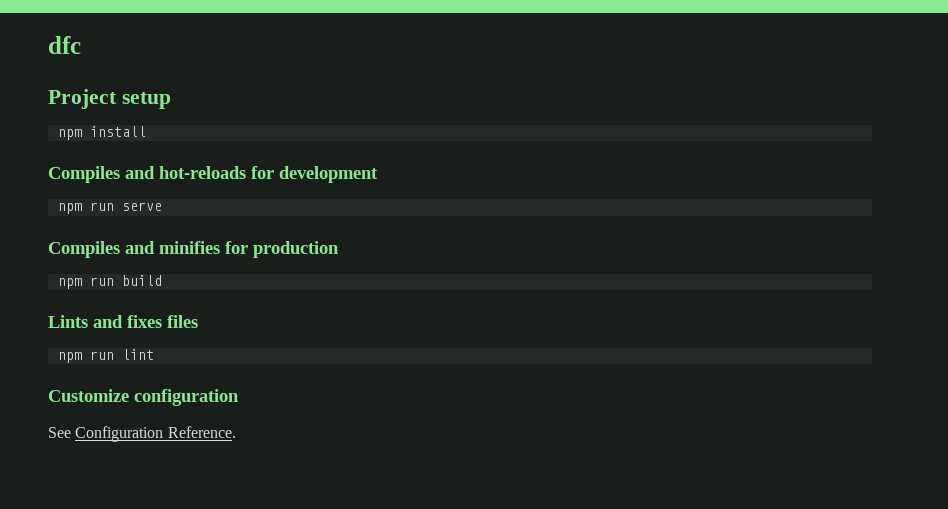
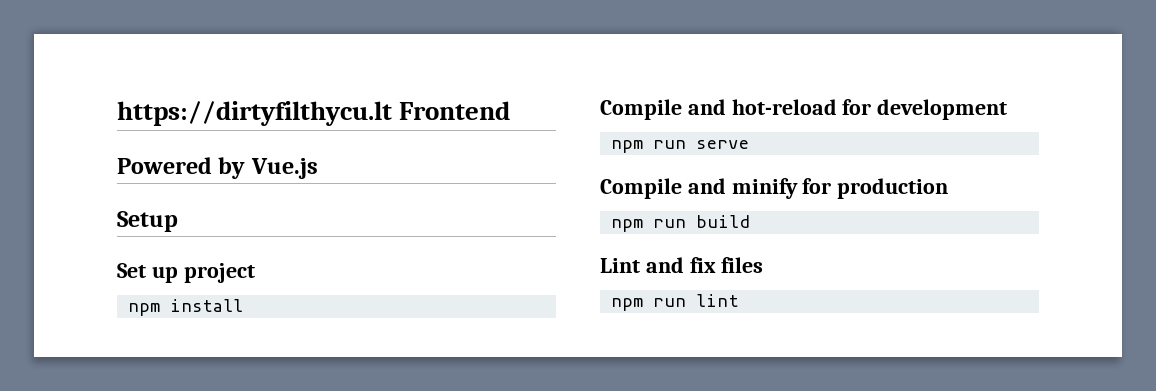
- dfc
- Project setup
+ https://dirtyfilthycu.lt Frontend
+ Powered by Vue.js
+ Setup
+ Set up project
- Compiles and hot-reloads for development
+ Compile and hot-reload for development
- Compiles and minifies for production
+ Compile and minify for production
- Lints and fixes files
+ Lint and fix files
- Customize configuration
- See Configuration Reference.

